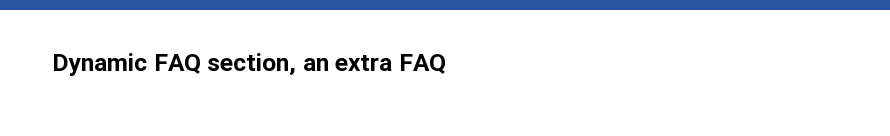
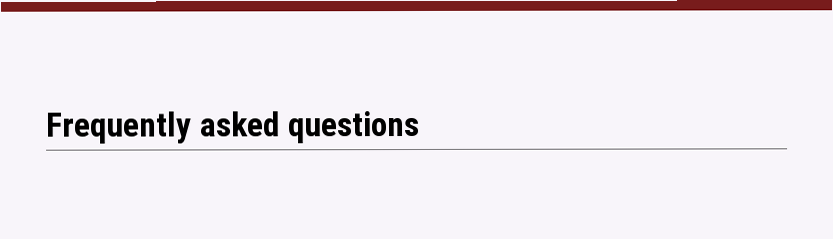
- Dynamic FAQ section, an extra FAQ
+ Frequently asked questions

